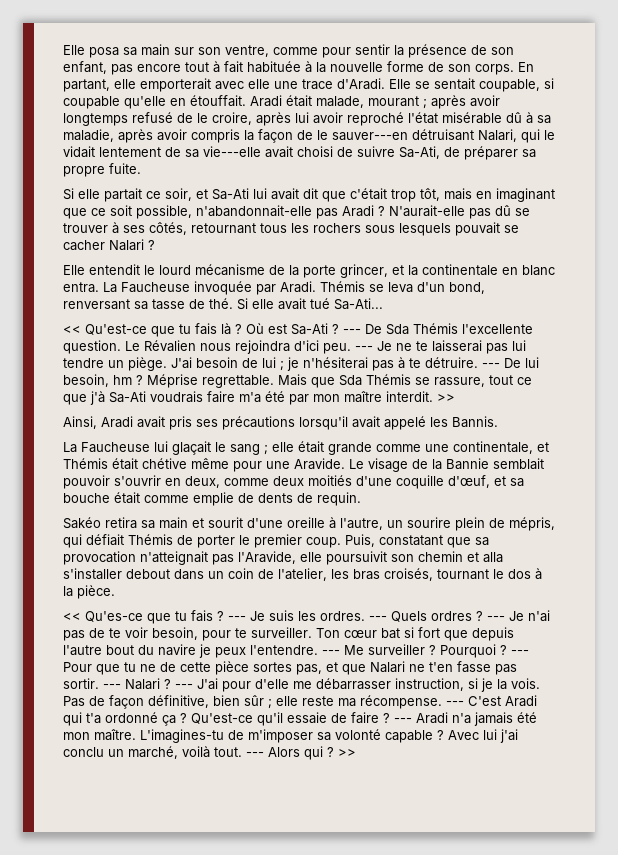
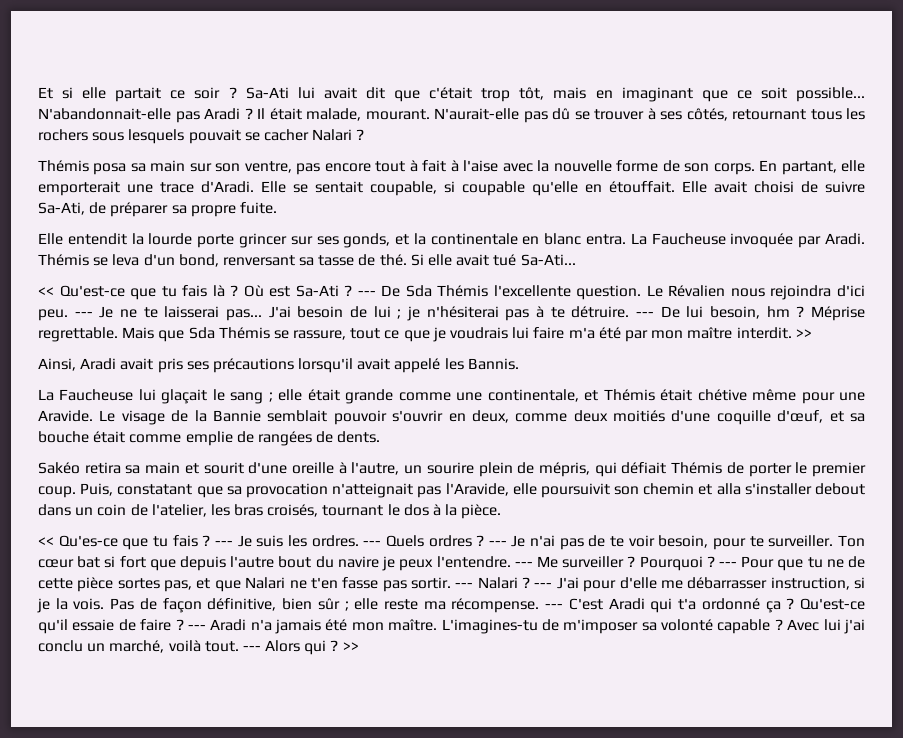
- Elle posa sa main sur son ventre, comme pour sentir la présence de son enfant, pas encore tout à fait habituée à la nouvelle forme de son corps. En partant, elle emporterait avec elle une trace d'Aradi. Elle se sentait coupable, si coupable qu'elle en étouffait. Aradi était malade, mourant ; après avoir longtemps refusé de le croire, après lui avoir reproché l'état misérable dû à sa maladie, après avoir compris la façon de le sauver---en détruisant Nalari, qui le vidait lentement de sa vie---elle avait choisi de suivre Sa-Ati, de préparer sa propre fuite.
- Si elle partait ce soir, et Sa-Ati lui avait dit que c'était trop tôt, mais en imaginant que ce soit possible, n'abandonnait-elle pas Aradi ?
+ Et si elle partait ce soir ? Sa-Ati lui avait dit que c'était trop tôt, mais en imaginant que ce soit possible... N'abandonnait-elle pas Aradi ?
+ Il était malade, mourant.
- Elle entendit le lourd mécanisme de la porte grincer, et la continentale en blanc entra.
+ Thémis posa sa main sur son ventre, pas encore tout à fait à l'aise avec la nouvelle forme de son corps. En partant, elle emporterait une trace d'Aradi. Elle se sentait coupable, si coupable qu'elle en étouffait. Elle avait choisi de suivre Sa-Ati, de préparer sa propre fuite.
+ Elle entendit la lourde porte grincer sur ses gonds, et la continentale en blanc entra.
- --- Je ne te laisserai pas lui tendre un piège.
+ --- Je ne te laisserai pas...
- Mais que Sda Thémis se rassure, tout ce que j'à Sa-Ati voudrais faire m'a été par mon maître interdit.
+ Mais que Sda Thémis se rassure, tout ce que je voudrais lui faire m'a été par mon maître interdit.
- Le visage de la Bannie semblait pouvoir s'ouvrir en deux, comme deux moitiés d'une coquille d'œuf, et sa bouche était comme emplie de dents de requin.
+ Le visage de la Bannie semblait pouvoir s'ouvrir en deux, comme deux moitiés d'une coquille d'œuf, et sa bouche était comme emplie de rangées de dents.

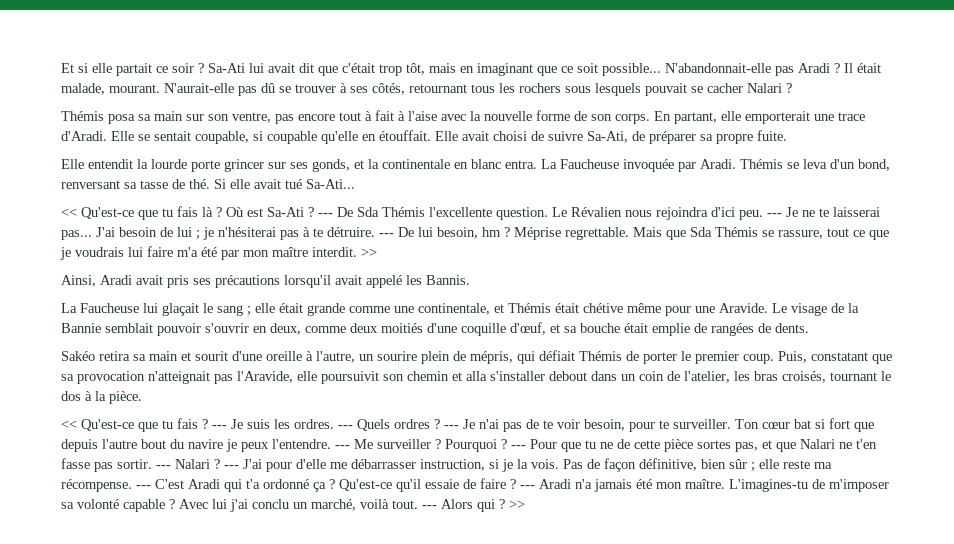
- Le visage de la Bannie semblait pouvoir s'ouvrir en deux, comme deux moitiés d'une coquille d'œuf, et sa bouche était comme emplie de rangées de dents.
+ Le visage de la Bannie semblait pouvoir s'ouvrir en deux, comme deux moitiés d'une coquille d'œuf, et sa bouche était emplie de rangées de dents.
- << Qu'es-ce que tu fais ?
+ << Qu'est-ce que tu fais ?

